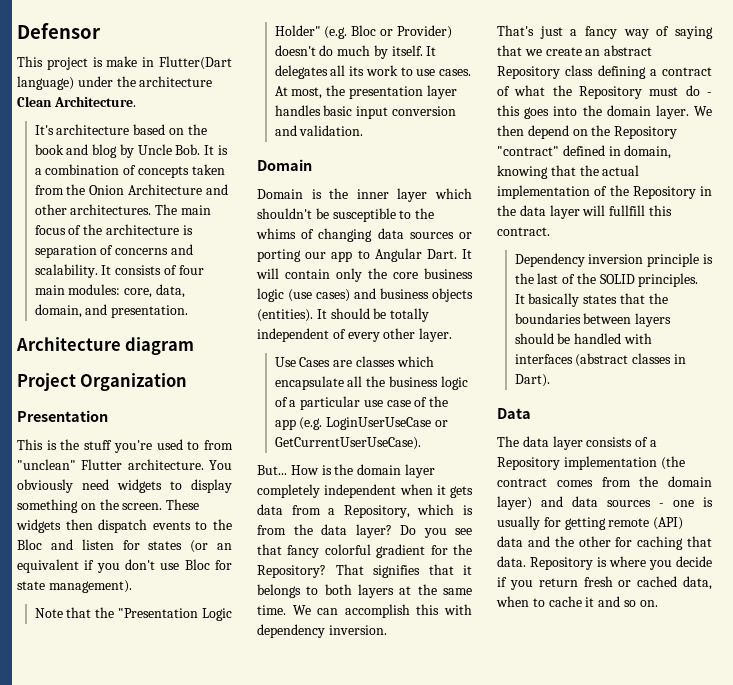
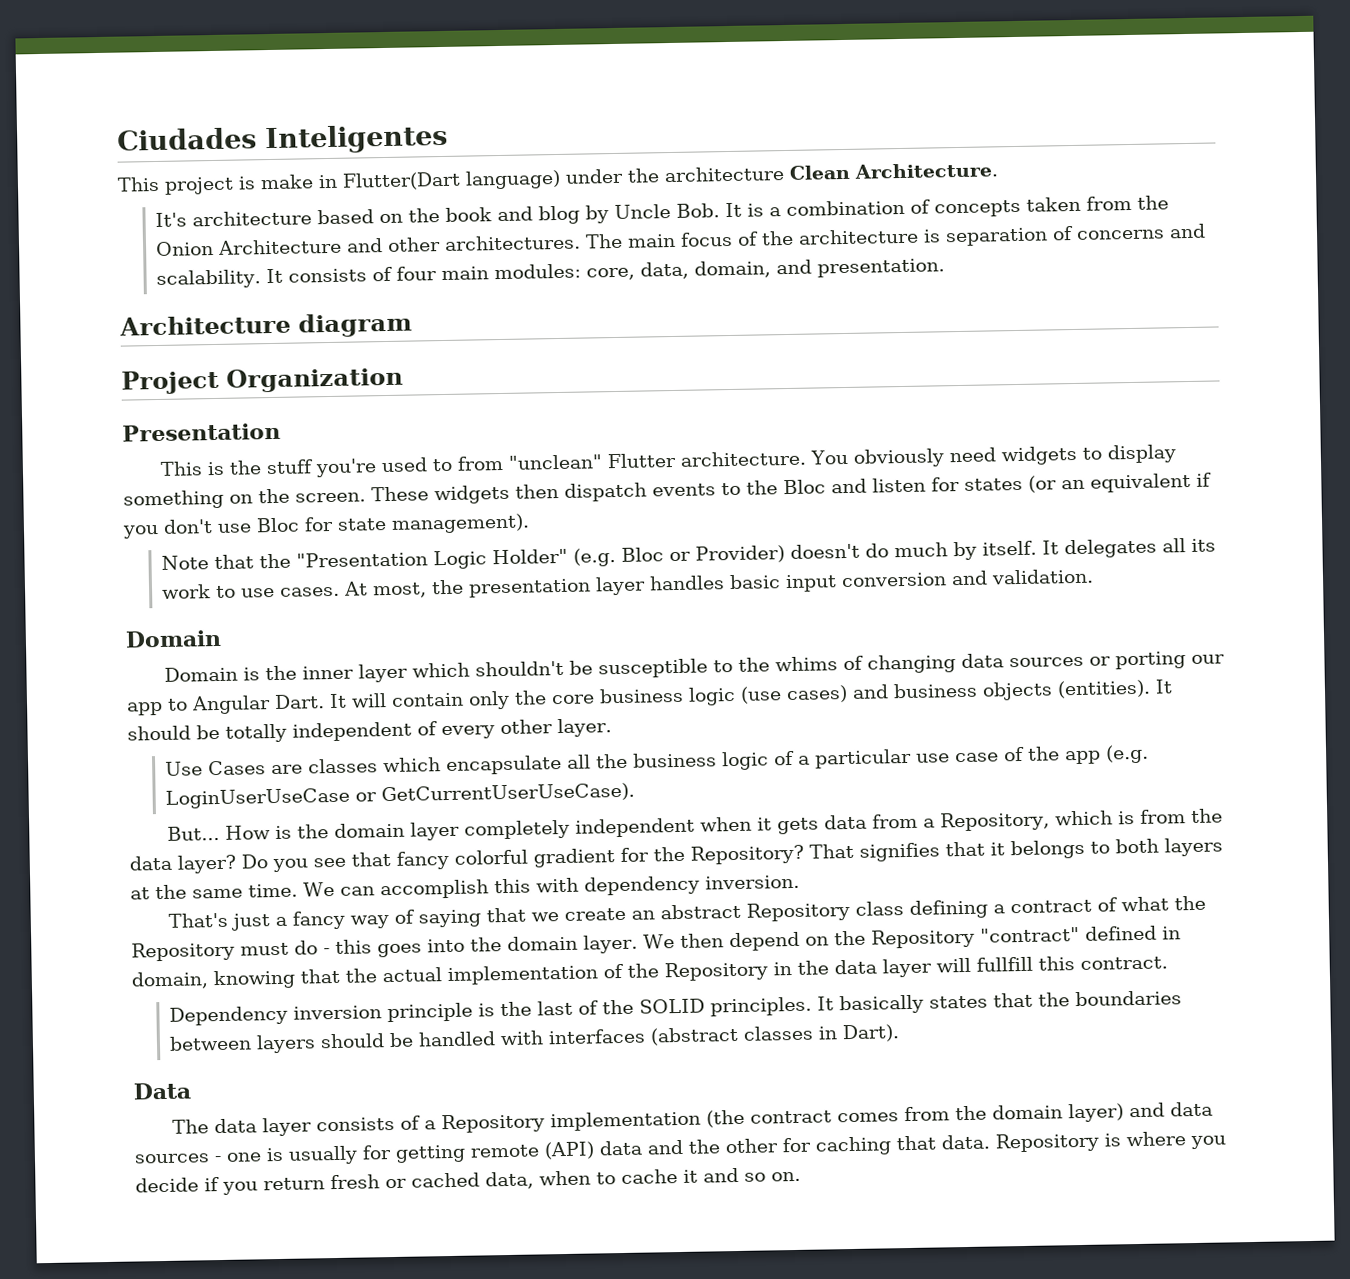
- Defensor
+ Ciudades Inteligentes

